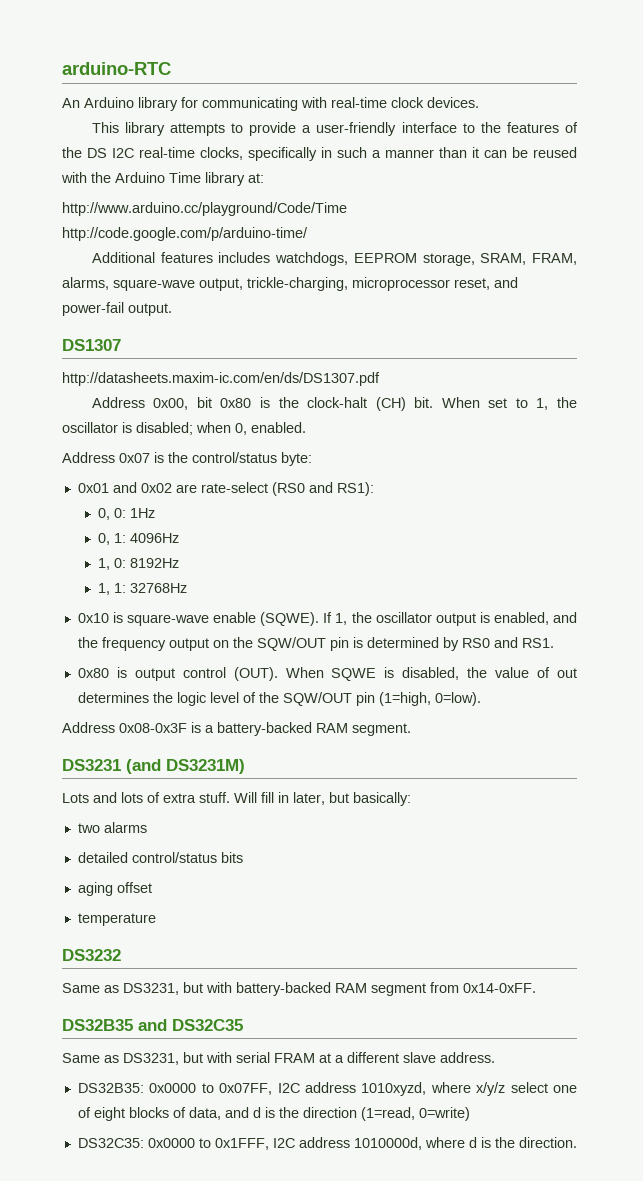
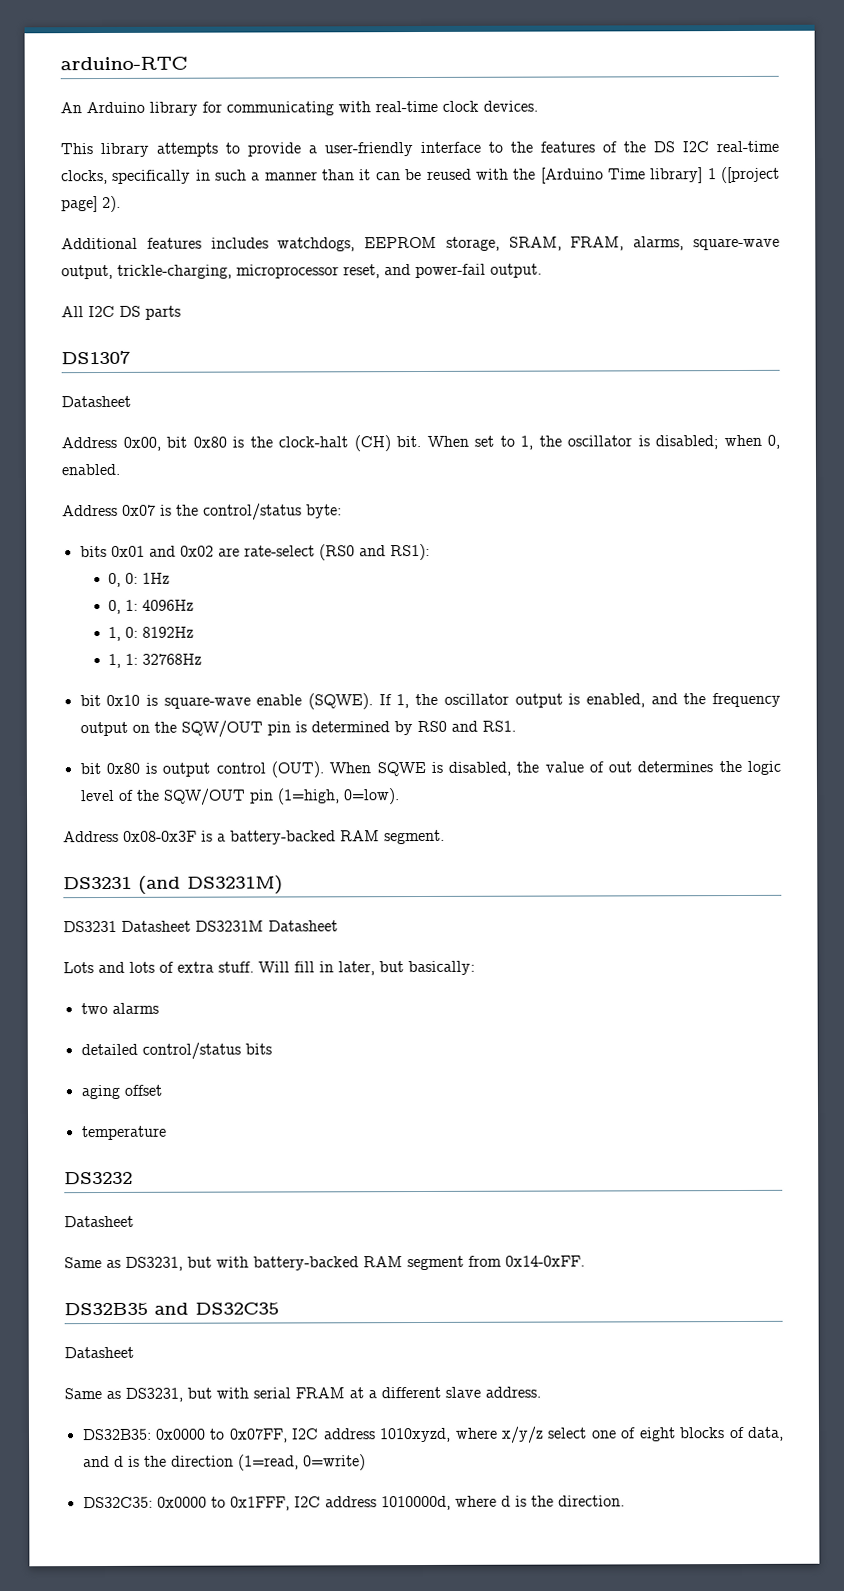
- This library attempts to provide a user-friendly interface to the features of the DS I2C real-time clocks, specifically in such a manner than it can be reused with the Arduino Time library at:
- http://www.arduino.cc/playground/Code/Time http://code.google.com/p/arduino-time/
+ This library attempts to provide a user-friendly interface to the features of the DS I2C real-time clocks, specifically in such a manner than it can be reused with the [Arduino Time library] 1 ([project page] 2).
+ All I2C DS parts
  DS1307
- http://datasheets.maxim-ic.com/en/ds/DS1307.pdf
+ Datasheet
- 0x01 and 0x02 are rate-select (RS0 and RS1):
+ bits 0x01 and 0x02 are rate-select (RS0 and RS1):
- 0x10 is square-wave enable (SQWE).
+ bit 0x10 is square-wave enable (SQWE).
- 0x80 is output control (OUT).
+ bit 0x80 is output control (OUT).
+ DS3231 Datasheet DS3231M Datasheet
  DS3232
+ Datasheet
  DS32B35 and DS32C35
+ Datasheet

